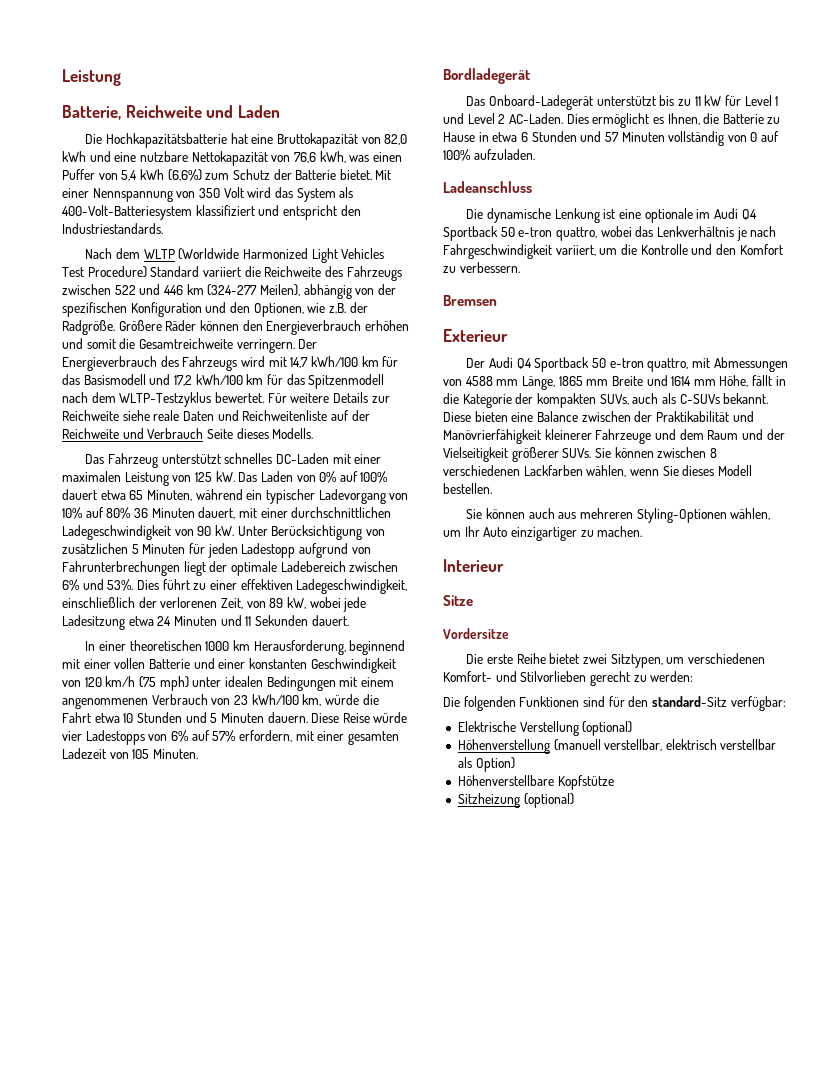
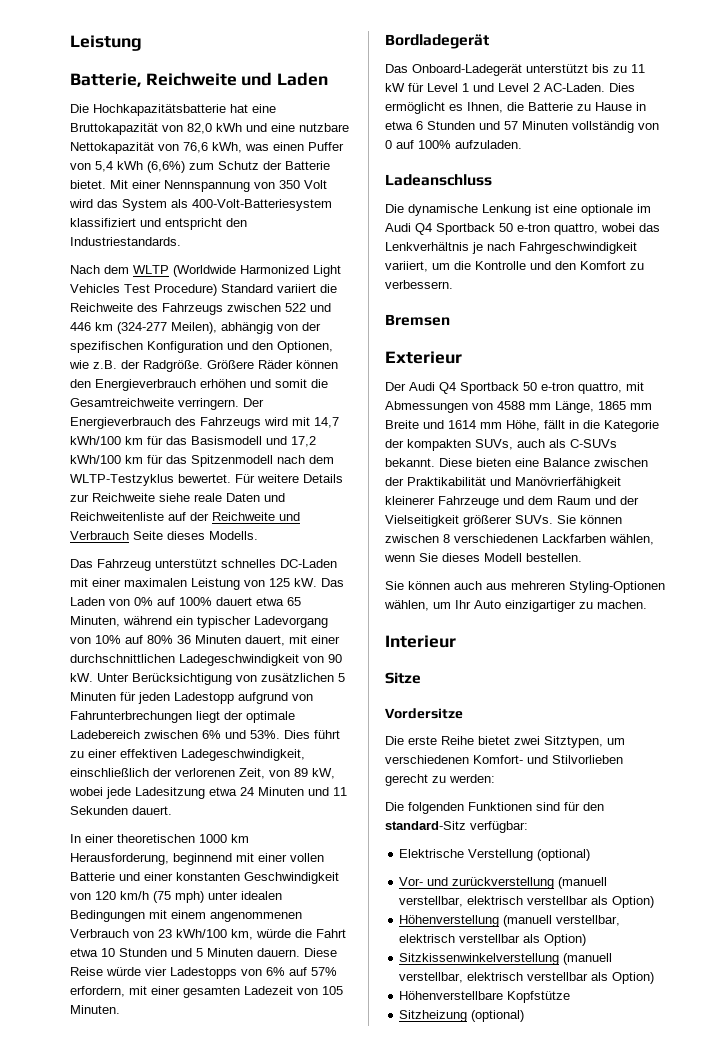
+ Vor- und zurückverstellung (manuell verstellbar, elektrisch verstellbar als Option)
+ Sitzkissenwinkelverstellung (manuell verstellbar, elektrisch verstellbar als Option)

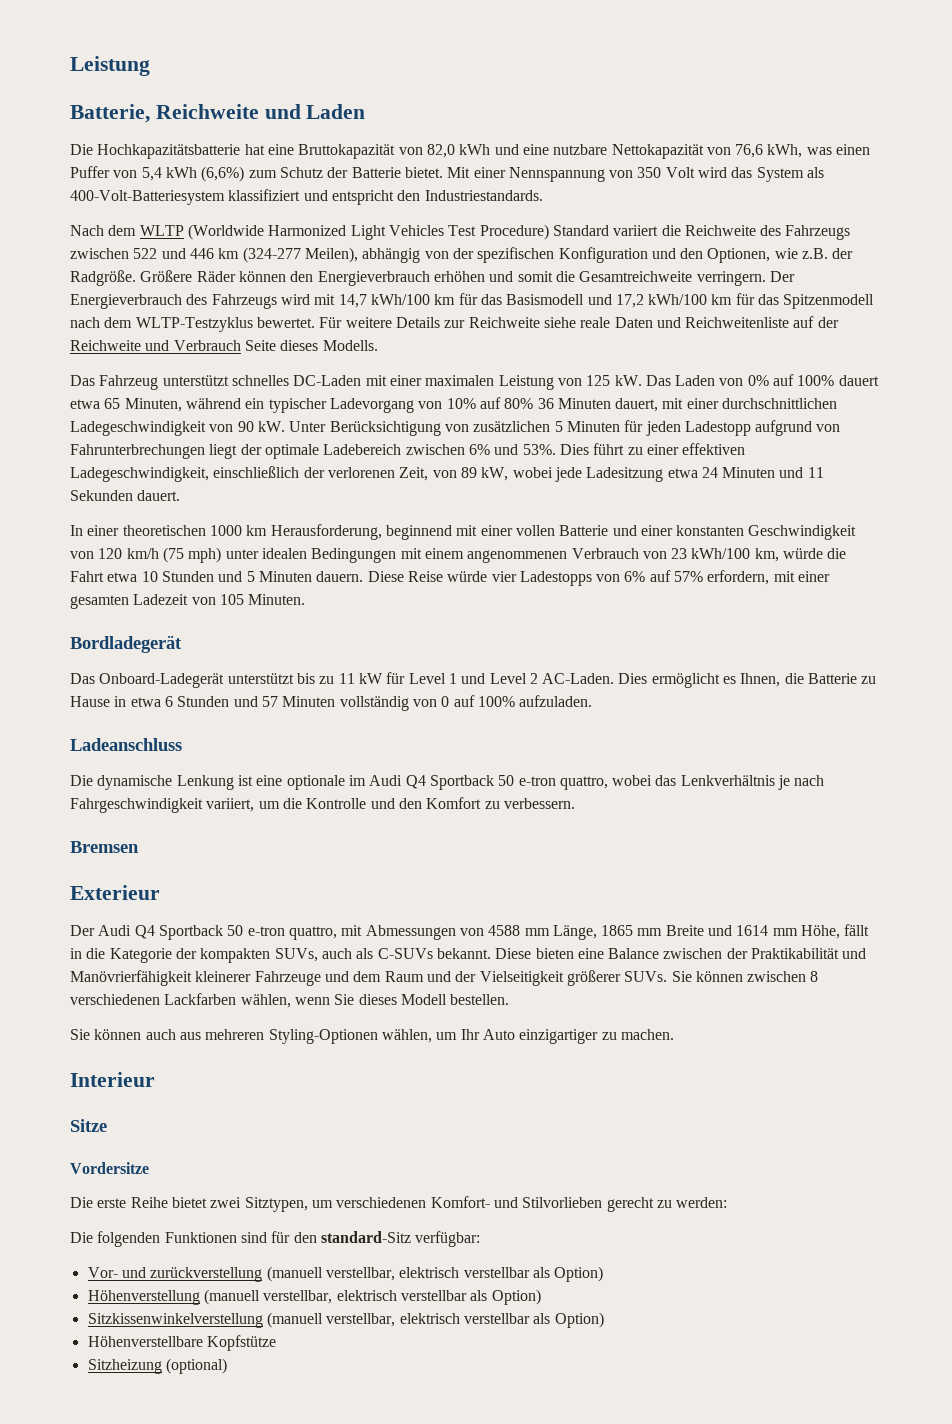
- Elektrische Verstellung (optional)

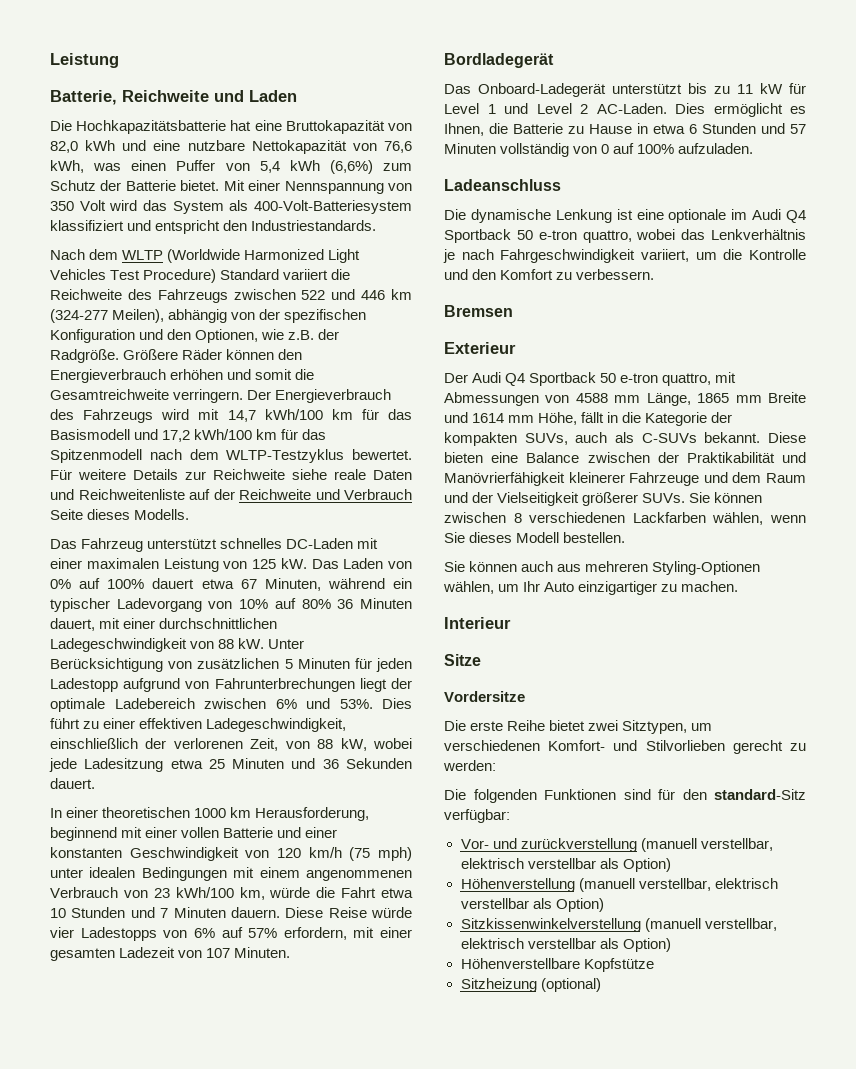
- Das Laden von 0% auf 100% dauert etwa 65 Minuten, während ein typischer Ladevorgang von 10% auf 80% 36 Minuten dauert, mit einer durchschnittlichen Ladegeschwindigkeit von 90 kW.
+ Das Laden von 0% auf 100% dauert etwa 67 Minuten, während ein typischer Ladevorgang von 10% auf 80% 36 Minuten dauert, mit einer durchschnittlichen Ladegeschwindigkeit von 88 kW.
- Dies führt zu einer effektiven Ladegeschwindigkeit, einschließlich der verlorenen Zeit, von 89 kW, wobei jede Ladesitzung etwa 24 Minuten und 11 Sekunden dauert.
+ Dies führt zu einer effektiven Ladegeschwindigkeit, einschließlich der verlorenen Zeit, von 88 kW, wobei jede Ladesitzung etwa 25 Minuten und 36 Sekunden dauert.
- In einer theoretischen 1000 km Herausforderung, beginnend mit einer vollen Batterie und einer konstanten Geschwindigkeit von 120 km/h (75 mph) unter idealen Bedingungen mit einem angenommenen Verbrauch von 23 kWh/100 km, würde die Fahrt etwa 10 Stunden und 5 Minuten dauern.
+ In einer theoretischen 1000 km Herausforderung, beginnend mit einer vollen Batterie und einer konstanten Geschwindigkeit von 120 km/h (75 mph) unter idealen Bedingungen mit einem angenommenen Verbrauch von 23 kWh/100 km, würde die Fahrt etwa 10 Stunden und 7 Minuten dauern.
- Diese Reise würde vier Ladestopps von 6% auf 57% erfordern, mit einer gesamten Ladezeit von 105 Minuten.
+ Diese Reise würde vier Ladestopps von 6% auf 57% erfordern, mit einer gesamten Ladezeit von 107 Minuten.

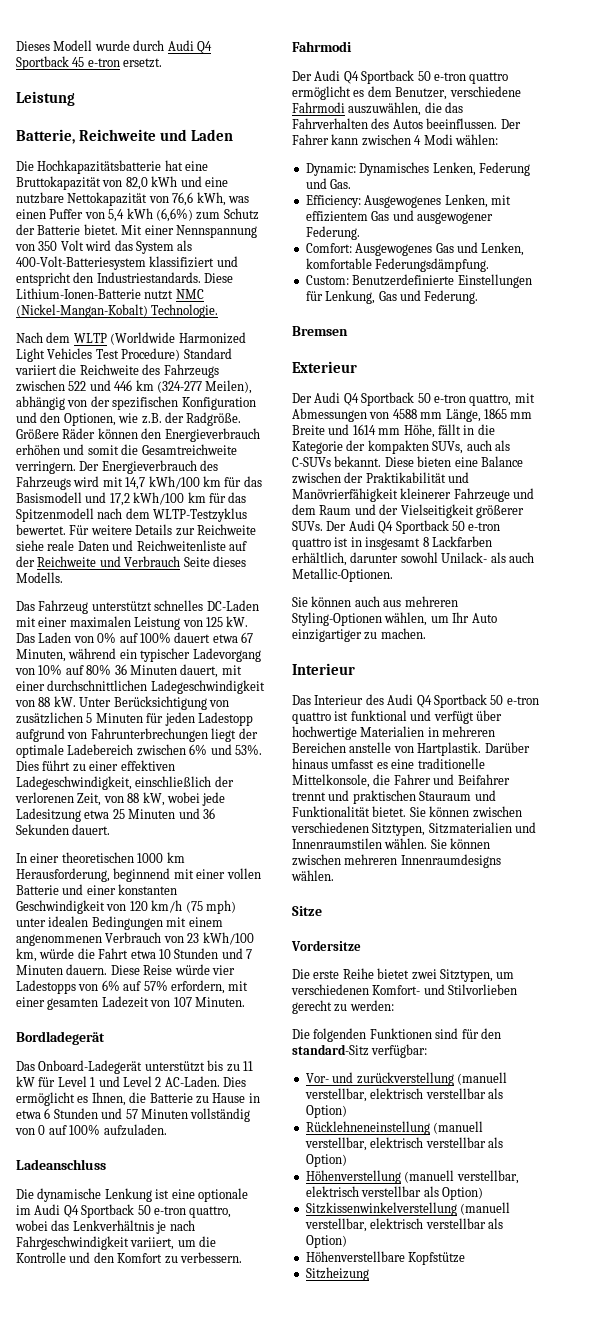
+ Dieses Modell wurde durch Audi Q4 Sportback 45 e-tron ersetzt.
+ Diese Lithium-Ionen-Batterie nutzt NMC (Nickel-Mangan-Kobalt) Technologie.
  Die dynamische Lenkung ist eine optionale im Audi Q4 Sportback 50 e-tron quattro, wobei das Lenkverhältnis je nach Fahrgeschwindigkeit variiert, um die Kontrolle und den Komfort zu verbessern.
+ Fahrmodi
+ Der Audi Q4 Sportback 50 e-tron quattro ermöglicht es dem Benutzer, verschiedene Fahrmodi auszuwählen, die das Fahrverhalten des Autos beeinflussen. Der Fahrer kann zwischen 4 Modi wählen:
+ Dynamic: Dynamisches Lenken, Federung und Gas.
+ Efficiency: Ausgewogenes Lenken, mit effizientem Gas und ausgewogener Federung.
+ Comfort: Ausgewogenes Gas und Lenken, komfortable Federungsdämpfung.
+ Custom: Benutzerdefinierte Einstellungen für Lenkung, Gas und Federung.
- Sie können zwischen 8 verschiedenen Lackfarben wählen, wenn Sie dieses Modell bestellen.
+ Der Audi Q4 Sportback 50 e-tron quattro ist in insgesamt 8 Lackfarben erhältlich, darunter sowohl Unilack- als auch Metallic-Optionen.
+ Das Interieur des Audi Q4 Sportback 50 e-tron quattro ist funktional und verfügt über hochwertige Materialien in mehreren Bereichen anstelle von Hartplastik. Darüber hinaus umfasst es eine traditionelle Mittelkonsole, die Fahrer und Beifahrer trennt und praktischen Stauraum und Funktionalität bietet. Sie können zwischen verschiedenen Sitztypen, Sitzmaterialien und Innenraumstilen wählen. Sie können zwischen mehreren Innenraumdesigns wählen.
+ Rücklehneneinstellung (manuell verstellbar, elektrisch verstellbar als Option)
- Sitzheizung (optional)
+ Sitzheizung

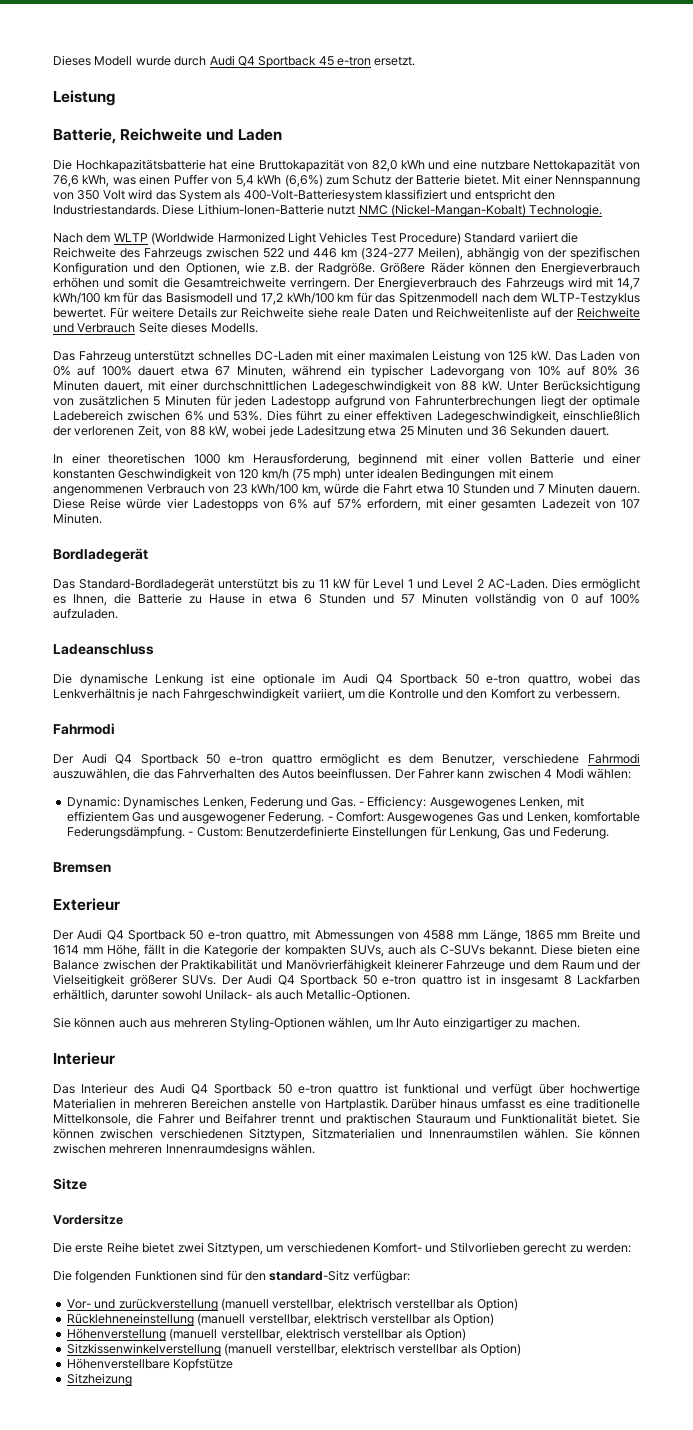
- Das Onboard-Ladegerät unterstützt bis zu 11 kW für Level 1 und Level 2 AC-Laden.
+ Das Standard-Bordladegerät unterstützt bis zu 11 kW für Level 1 und Level 2 AC-Laden.
- Dynamic: Dynamisches Lenken, Federung und Gas.
- Efficiency: Ausgewogenes Lenken, mit effizientem Gas und ausgewogener Federung.
- Comfort: Ausgewogenes Gas und Lenken, komfortable Federungsdämpfung.
- Custom: Benutzerdefinierte Einstellungen für Lenkung, Gas und Federung.
+ Dynamic: Dynamisches Lenken, Federung und Gas. - Efficiency: Ausgewogenes Lenken, mit effizientem Gas und ausgewogener Federung. - Comfort: Ausgewogenes Gas und Lenken, komfortable Federungsdämpfung. - Custom: Benutzerdefinierte Einstellungen für Lenkung, Gas und Federung.

